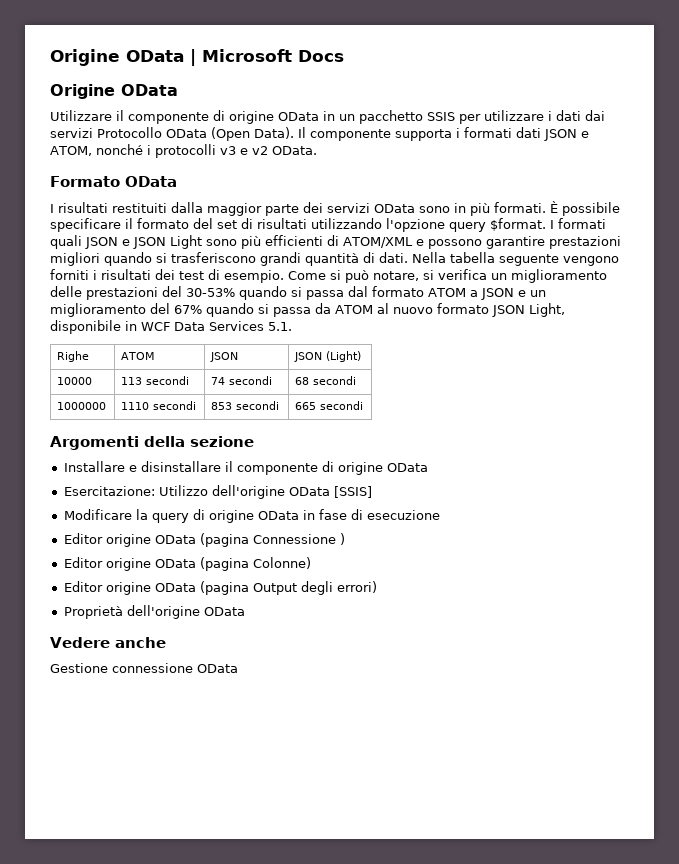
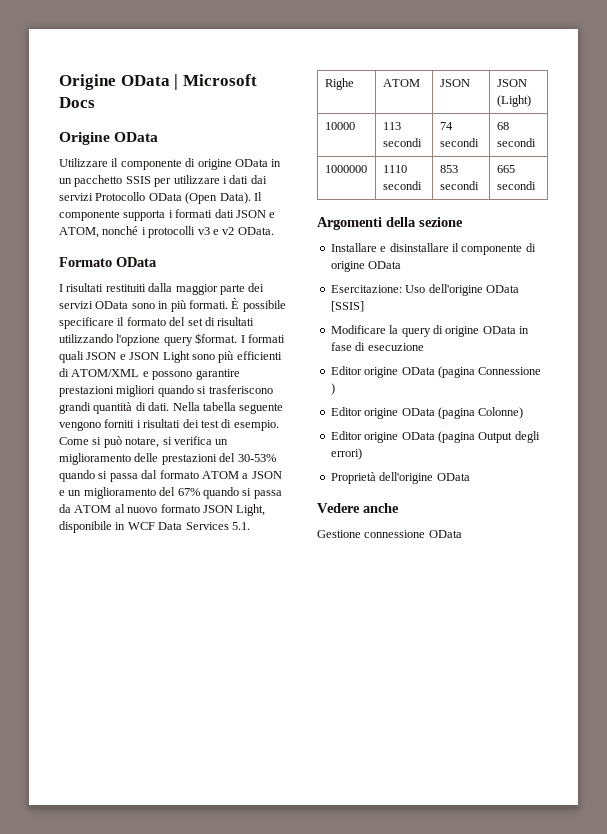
- Esercitazione: Utilizzo dell'origine OData [SSIS]
+ Esercitazione: Uso dell'origine OData [SSIS]

